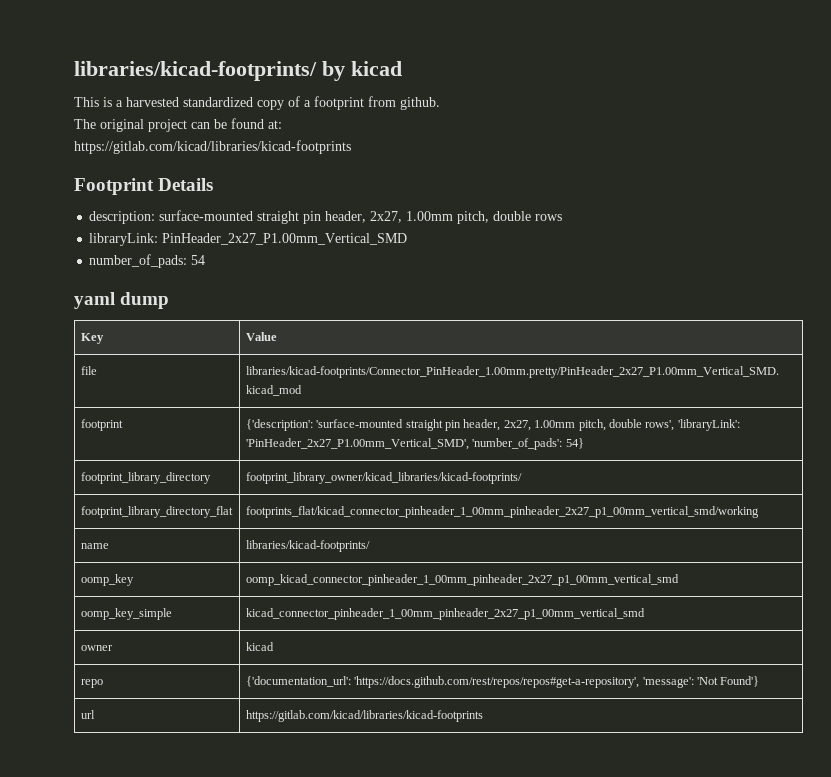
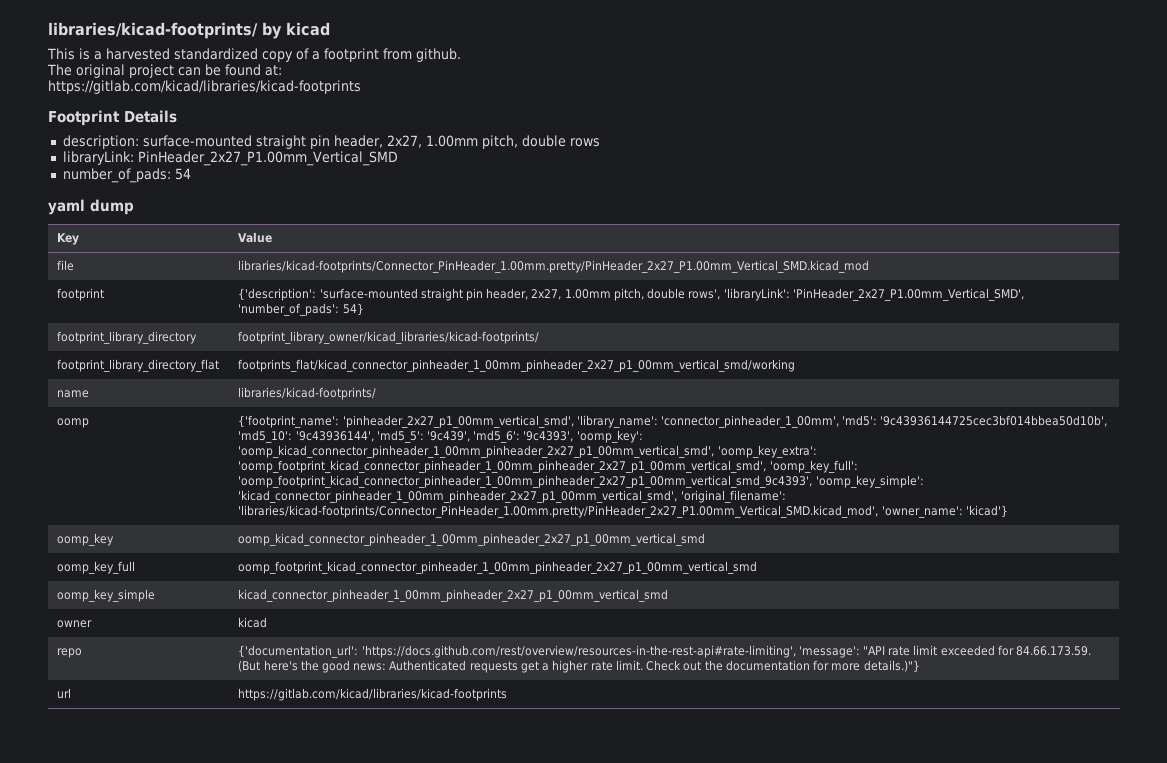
+ oomp | {'footprint_name': 'pinheader_2x27_p1_00mm_vertical_smd', 'library_name': 'connector_pinheader_1_00mm', 'md5': '9c43936144725cec3bf014bbea50d10b', 'md5_10': '9c43936144', 'md5_5': '9c439', 'md5_6': '9c4393', 'oomp_key': 'oomp_kicad_connector_pinheader_1_00mm_pinheader_2x27_p1_00mm_vertical_smd', 'oomp_key_extra': 'oomp_footprint_kicad_connector_pinheader_1_00mm_pinheader_2x27_p1_00mm_vertical_smd', 'oomp_key_full': 'oomp_footprint_kicad_connector_pinheader_1_00mm_pinheader_2x27_p1_00mm_vertical_smd_9c4393', 'oomp_key_simple': 'kicad_connector_pinheader_1_00mm_pinheader_2x27_p1_00mm_vertical_smd', 'original_filename': 'libraries/kicad-footprints/Connector_PinHeader_1.00mm.pretty/PinHeader_2x27_P1.00mm_Vertical_SMD.kicad_mod', 'owner_name': 'kicad'}
+ oomp_key_full | oomp_footprint_kicad_connector_pinheader_1_00mm_pinheader_2x27_p1_00mm_vertical_smd
- repo | {'documentation_url': 'https://docs.github.com/rest/repos/repos#get-a-repository', 'message': 'Not Found'}
+ repo | {'documentation_url': 'https://docs.github.com/rest/overview/resources-in-the-rest-api#rate-limiting', 'message': "API rate limit exceeded for 84.66.173.59. (But here's the good news: Authenticated requests get a higher rate limit. Check out the documentation for more details.)"}

